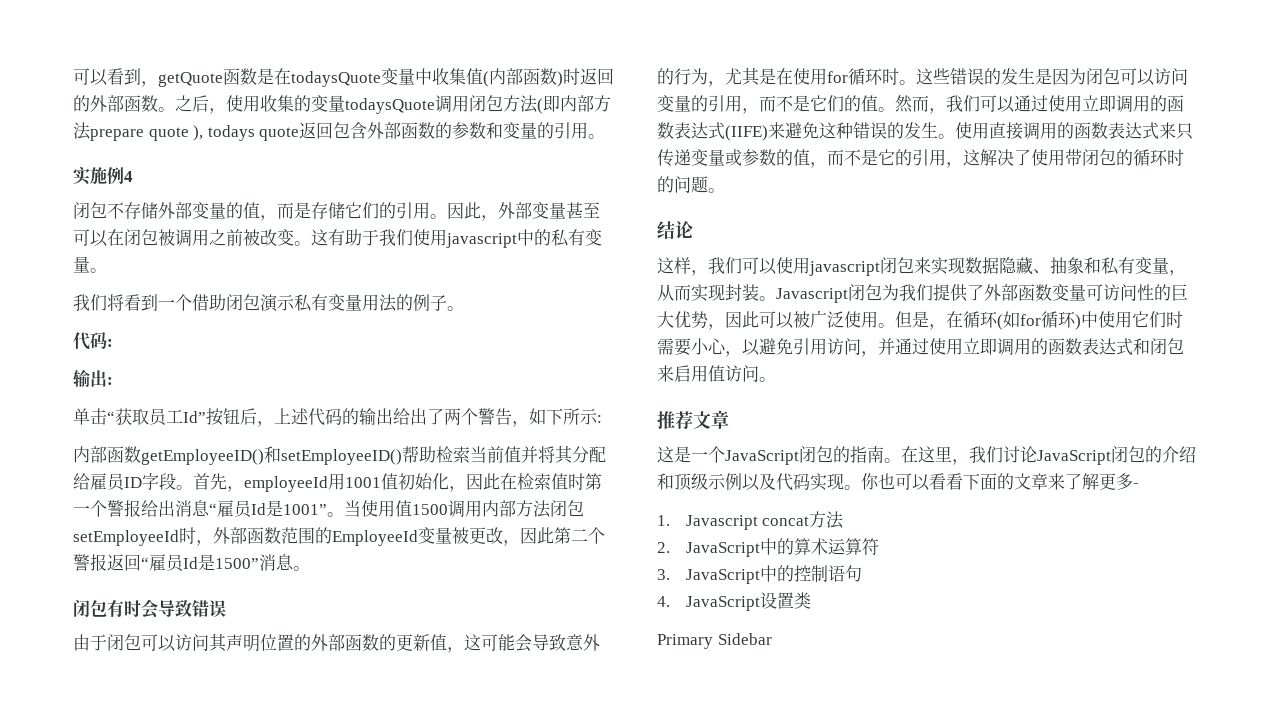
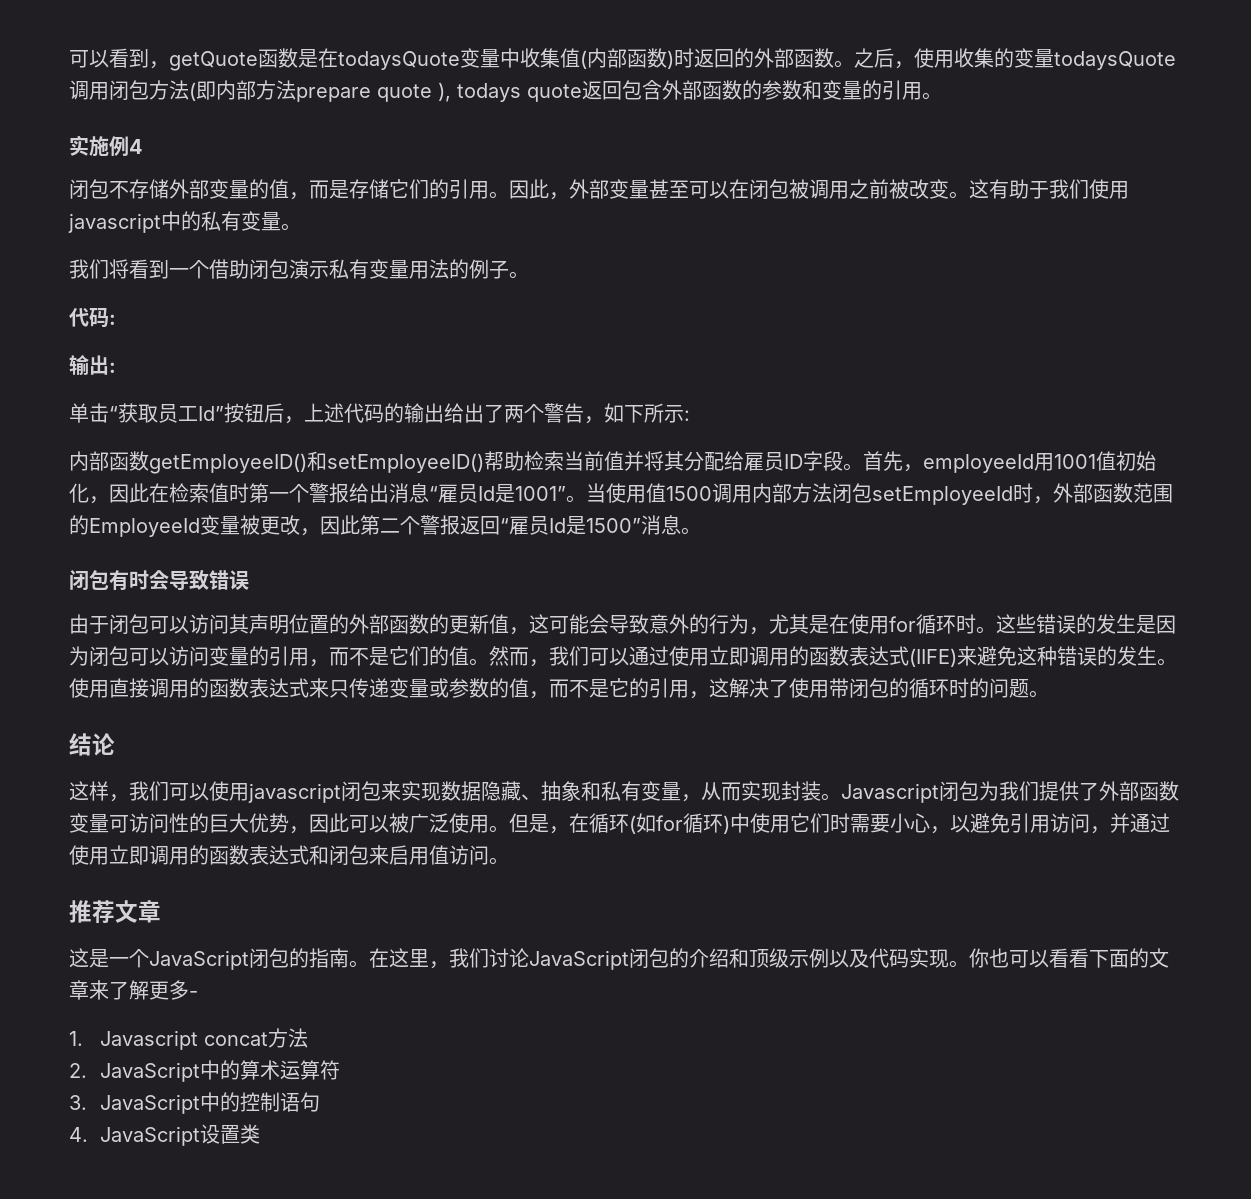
- Primary Sidebar

